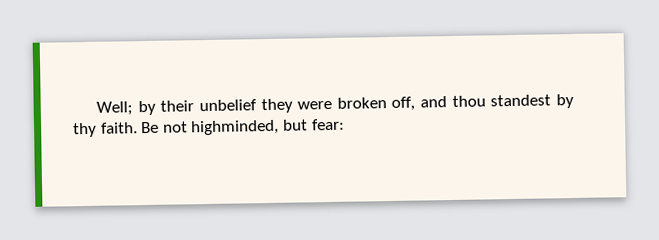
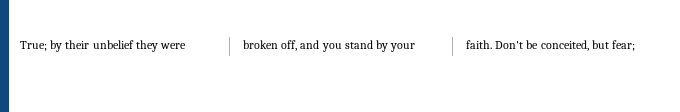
- Well; by their unbelief they were broken off, and thou standest by thy faith. Be not highminded, but fear:
+ True; by their unbelief they were broken off, and you stand by your faith. Don't be conceited, but fear;

